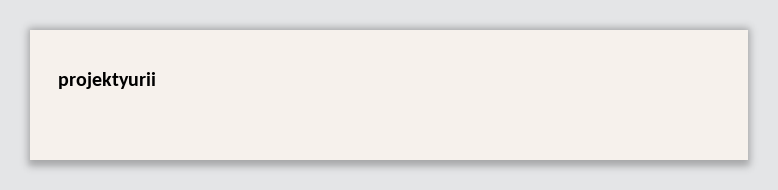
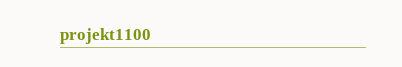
- projektyurii
+ projekt1100

